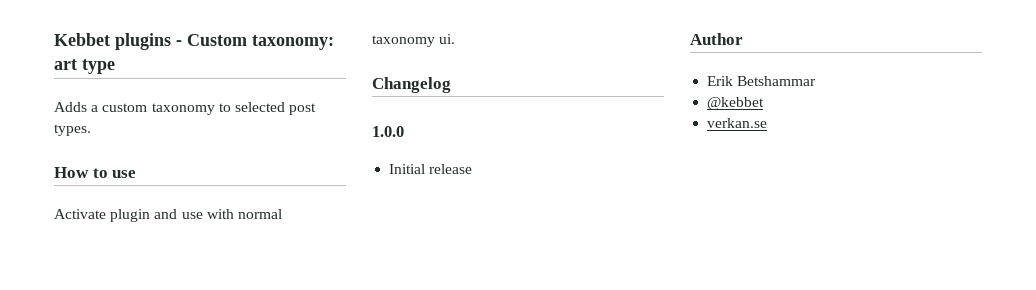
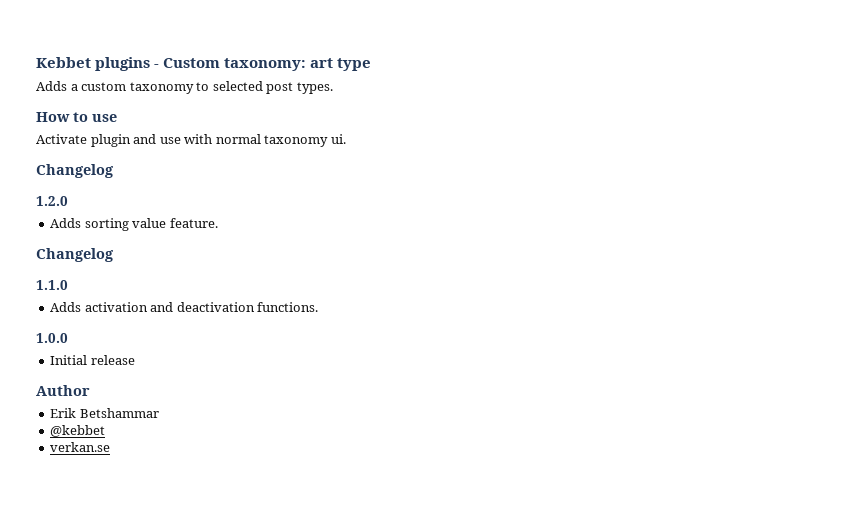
+ 1.2.0
+ Adds sorting value feature.
+ Changelog
+ 1.1.0
+ Adds activation and deactivation functions.

